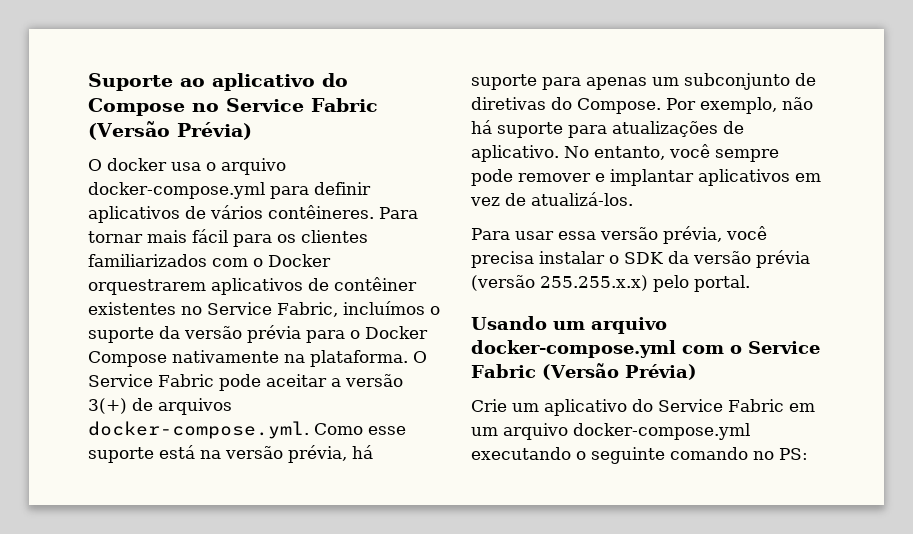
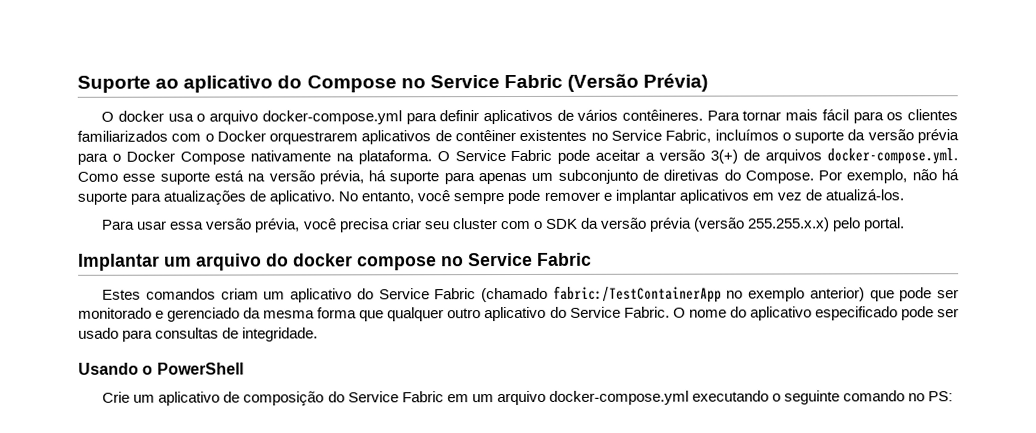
- Para usar essa versão prévia, você precisa instalar o SDK da versão prévia (versão 255.255.x.x) pelo portal.
+ Para usar essa versão prévia, você precisa criar seu cluster com o SDK da versão prévia (versão 255.255.x.x) pelo portal.
- Usando um arquivo docker-compose.yml com o Service Fabric (Versão Prévia)
+ Implantar um arquivo do docker compose no Service Fabric
+ Estes comandos criam um aplicativo do Service Fabric (chamado fabric:/TestContainerApp no exemplo anterior) que pode ser monitorado e gerenciado da mesma forma que qualquer outro aplicativo do Service Fabric. O nome do aplicativo especificado pode ser usado para consultas de integridade.
+ Usando o PowerShell
- Crie um aplicativo do Service Fabric em um arquivo docker-compose.yml executando o seguinte comando no PS:
+ Crie um aplicativo de composição do Service Fabric em um arquivo docker-compose.yml executando o seguinte comando no PS:

